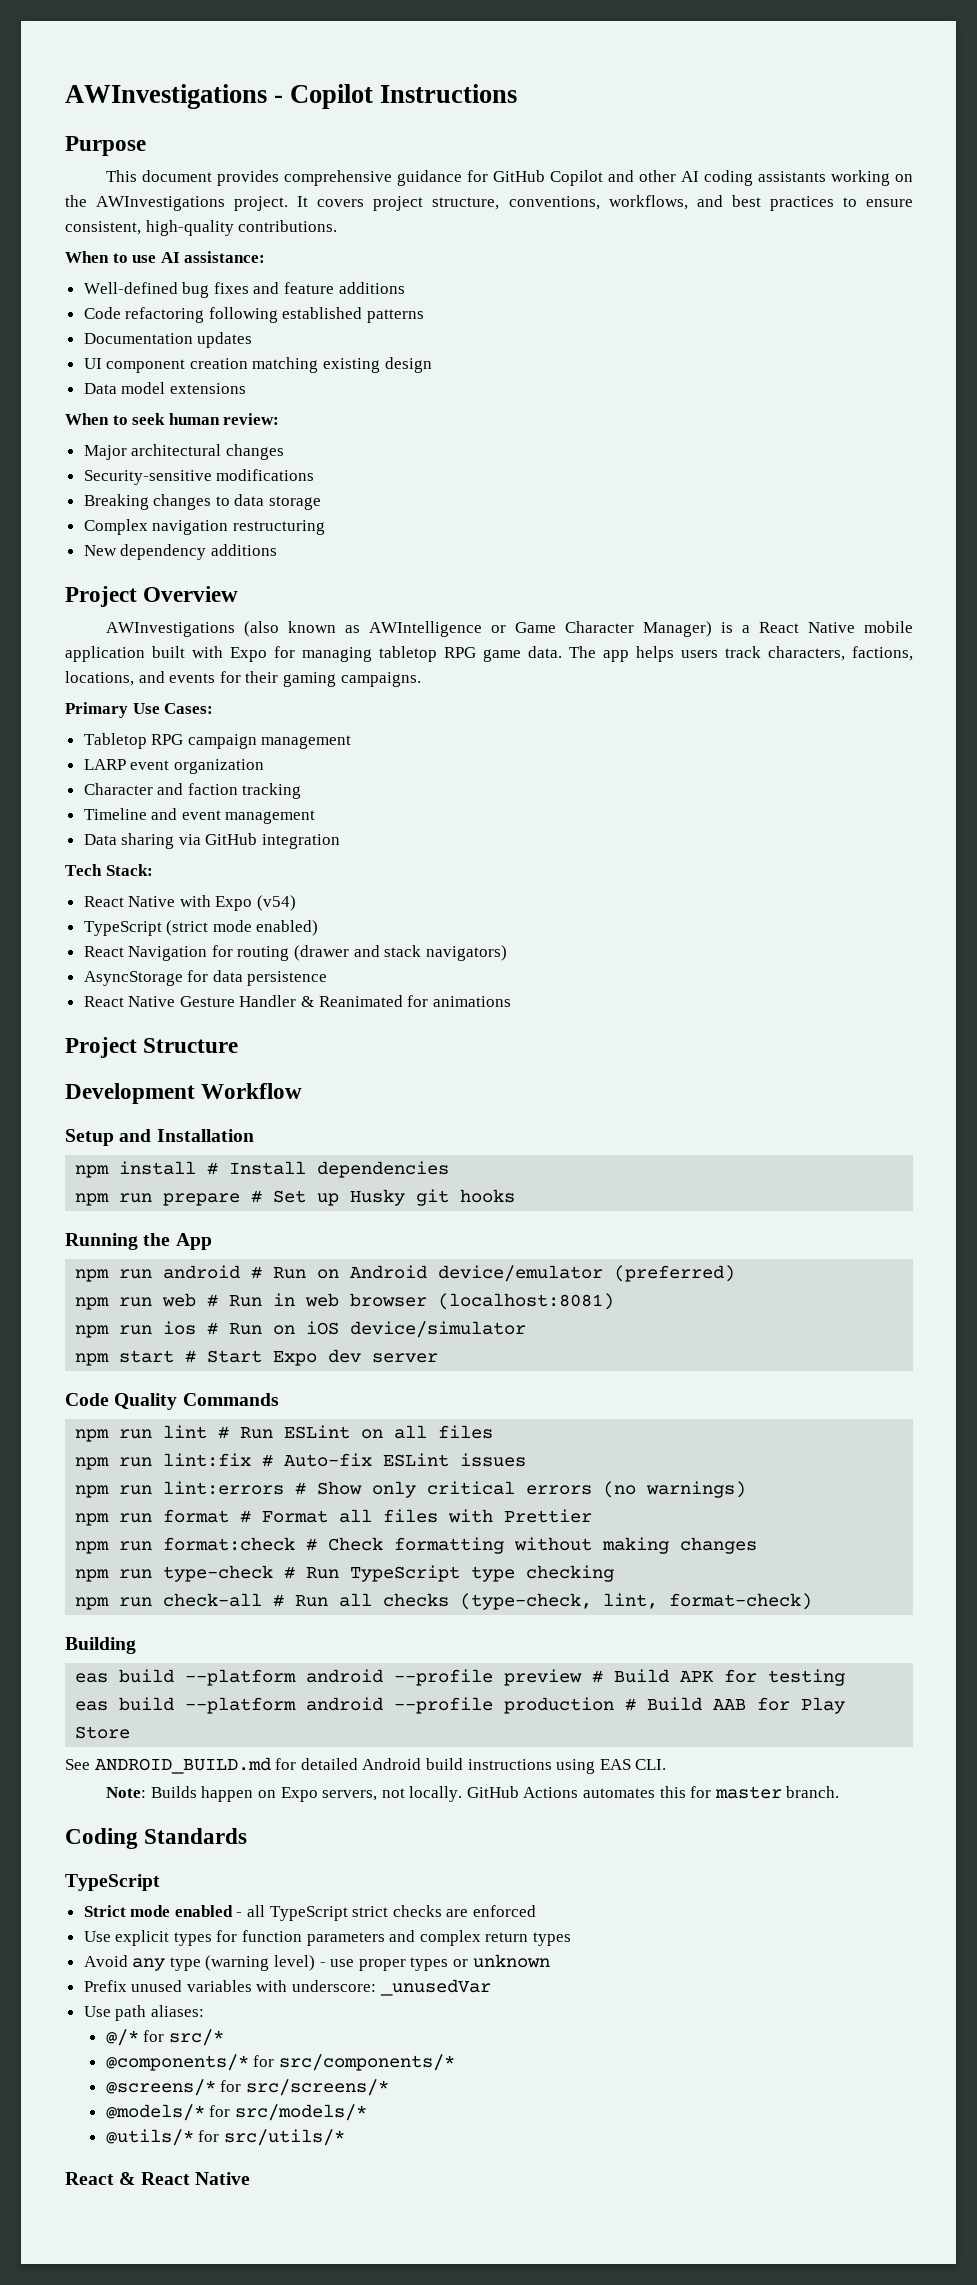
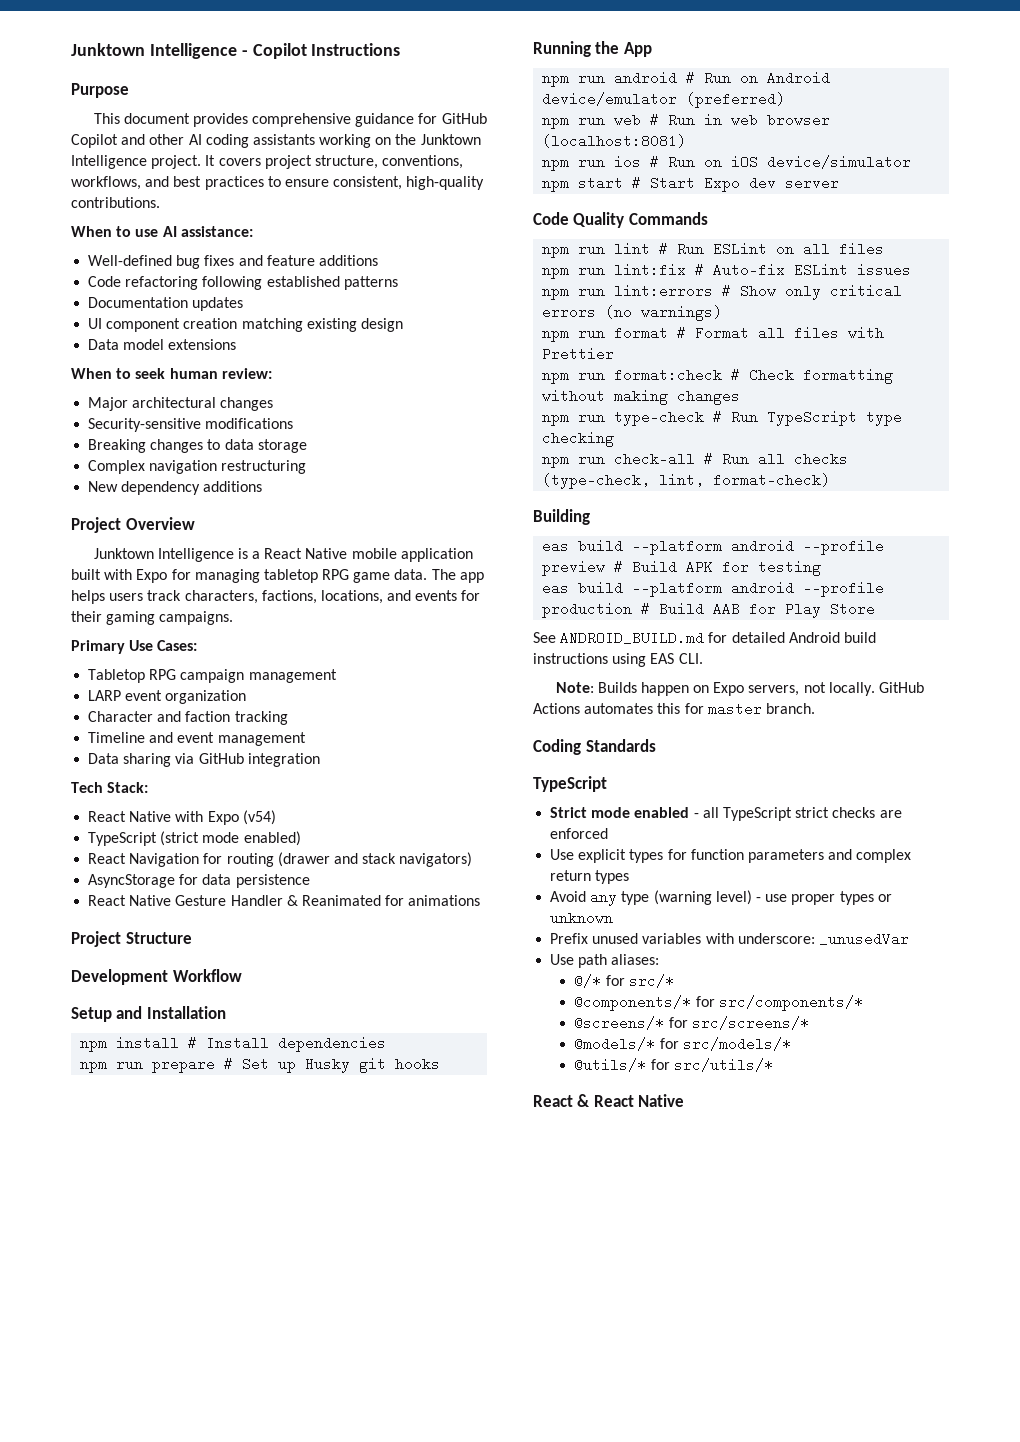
- AWInvestigations - Copilot Instructions
+ Junktown Intelligence - Copilot Instructions
- This document provides comprehensive guidance for GitHub Copilot and other AI coding assistants working on the AWInvestigations project.
+ This document provides comprehensive guidance for GitHub Copilot and other AI coding assistants working on the Junktown Intelligence project.
- AWInvestigations (also known as AWIntelligence or Game Character Manager) is a React Native mobile application built with Expo for managing tabletop RPG game data.
+ Junktown Intelligence is a React Native mobile application built with Expo for managing tabletop RPG game data.

